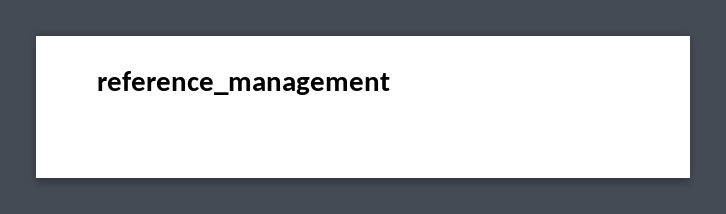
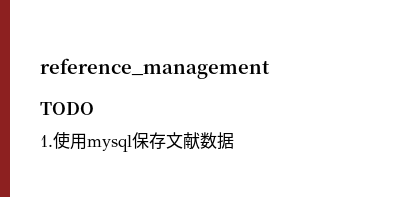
+ TODO
+ 1.使用mysql保存文献数据

